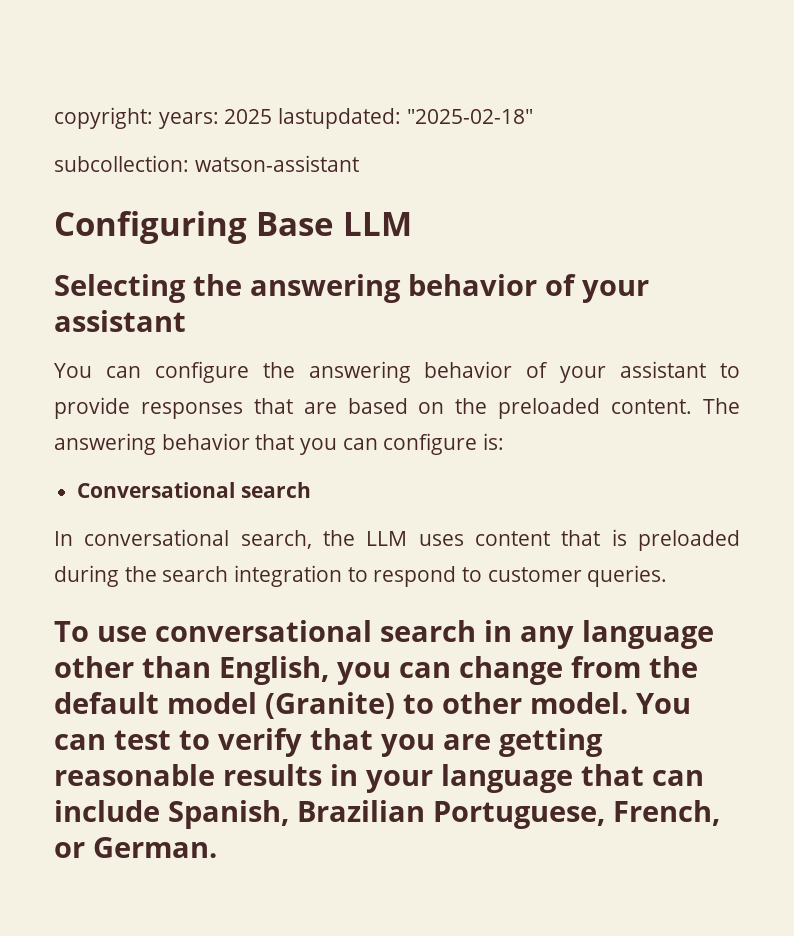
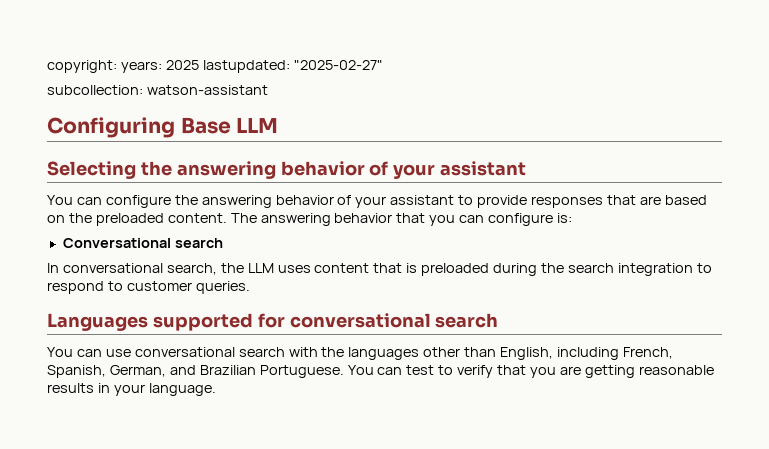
- copyright: years: 2025 lastupdated: "2025-02-18"
+ copyright: years: 2025 lastupdated: "2025-02-27"
- To use conversational search in any language other than English, you can change from the default model (Granite) to other model.
+ Languages supported for conversational search
+ You can use conversational search with the languages other than English, including French, Spanish, German, and Brazilian Portuguese.
- You can test to verify that you are getting reasonable results in your language that can include Spanish, Brazilian Portuguese, French, or German.
+ You can test to verify that you are getting reasonable results in your language.

